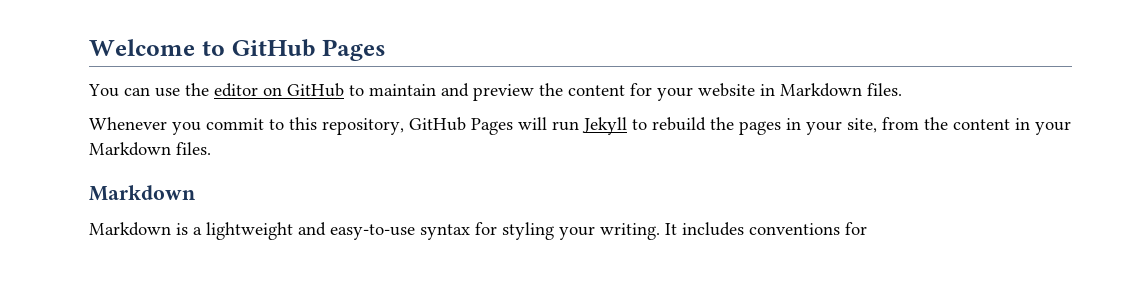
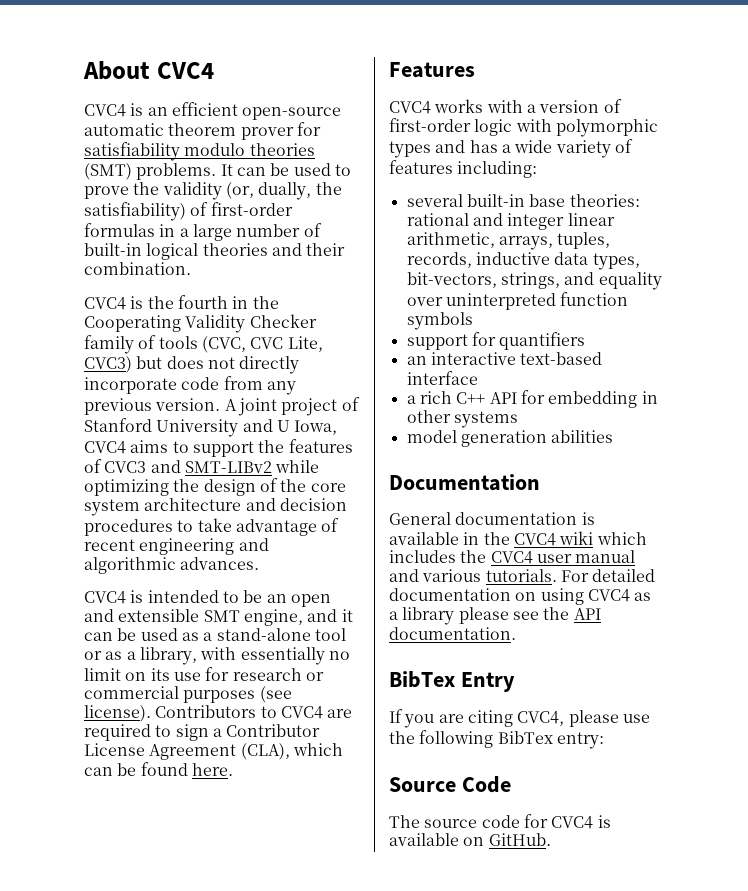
- Welcome to GitHub Pages
- You can use the editor on GitHub to maintain and preview the content for your website in Markdown files.
- Whenever you commit to this repository, GitHub Pages will run Jekyll to rebuild the pages in your site, from the content in your Markdown files.
- Markdown
- Markdown is a lightweight and easy-to-use syntax for styling your writing. It includes conventions for
+ About CVC4
+ CVC4 is an efficient open-source automatic theorem prover for satisfiability modulo theories (SMT) problems. It can be used to prove the validity (or, dually, the satisfiability) of first-order formulas in a large number of built-in logical theories and their combination.
+ CVC4 is the fourth in the Cooperating Validity Checker family of tools (CVC, CVC Lite, CVC3) but does not directly incorporate code from any previous version. A joint project of Stanford University and U Iowa, CVC4 aims to support the features of CVC3 and SMT-LIBv2 while optimizing the design of the core system architecture and decision procedures to take advantage of recent engineering and algorithmic advances.
+ CVC4 is intended to be an open and extensible SMT engine, and it can be used as a stand-alone tool or as a library, with essentially no limit on its use for research or commercial purposes (see license). Contributors to CVC4 are required to sign a Contributor License Agreement (CLA), which can be found here.
+ Features
+ CVC4 works with a version of first-order logic with polymorphic types and has a wide variety of features including:
+ several built-in base theories: rational and integer linear arithmetic, arrays, tuples, records, inductive data types, bit-vectors, strings, and equality over uninterpreted function symbols
+ support for quantifiers
+ an interactive text-based interface
+ a rich C++ API for embedding in other systems
+ model generation abilities
+ Documentation
+ General documentation is available in the CVC4 wiki which includes the CVC4 user manual and various tutorials. For detailed documentation on using CVC4 as a library please see the API documentation.
+ BibTex Entry
+ If you are citing CVC4, please use the following BibTex entry:
+ Source Code
+ The source code for CVC4 is available on GitHub.

